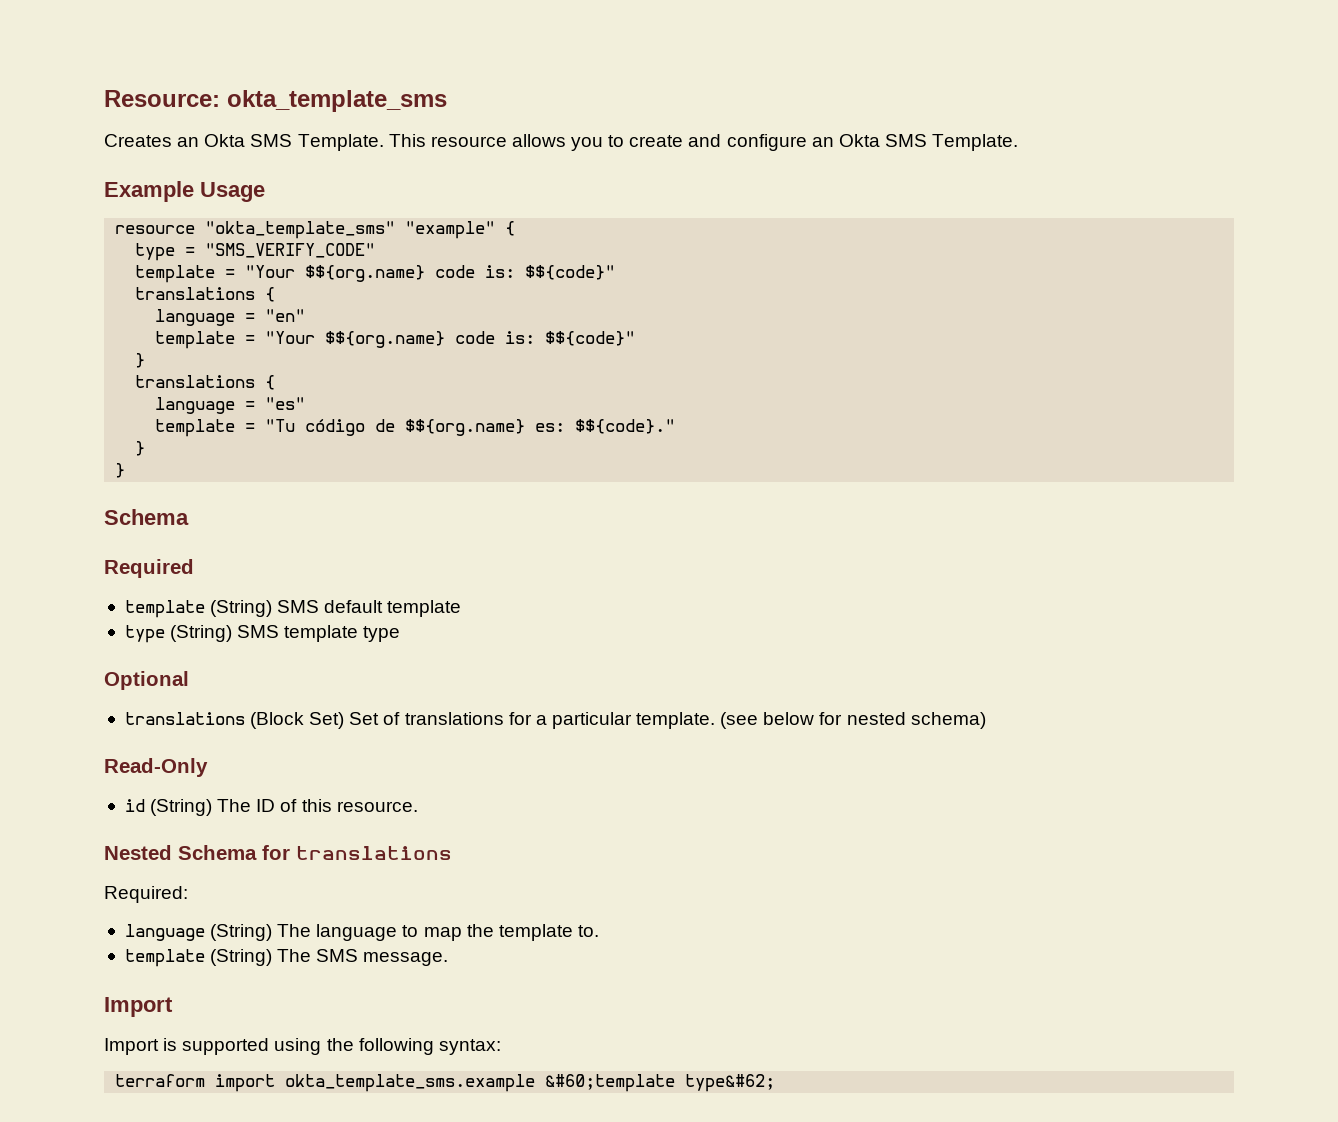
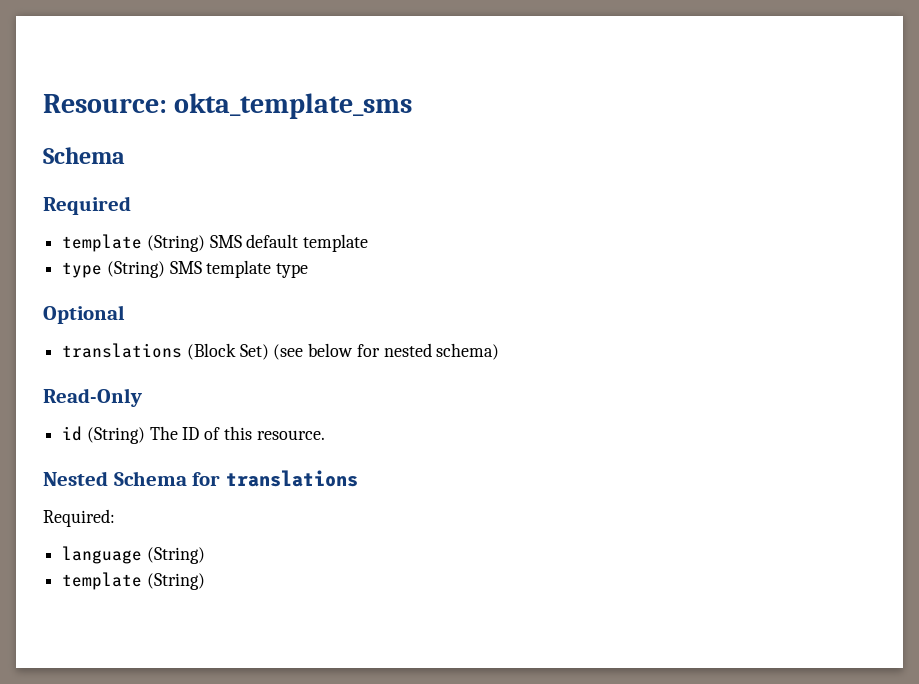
- Creates an Okta SMS Template. This resource allows you to create and configure an Okta SMS Template.
- Example Usage
- resource "okta_template_sms" "example" {
- type = "SMS_VERIFY_CODE"
- template = "Your $${org.name} code is: $${code}"
- translations {
- language = "en"
- template = "Your $${org.name} code is: $${code}"
- }
- translations {
- language = "es"
- template = "Tu código de $${org.name} es: $${code}."
- }
- }
- translations (Block Set) Set of translations for a particular template. (see below for nested schema)
+ translations (Block Set) (see below for nested schema)
- language (String) The language to map the template to.
- template (String) The SMS message.
- Import
- Import is supported using the following syntax:
- terraform import okta_template_sms.example &#60;template type&#62;
+ language (String)
+ template (String)

